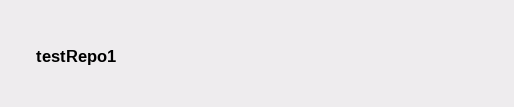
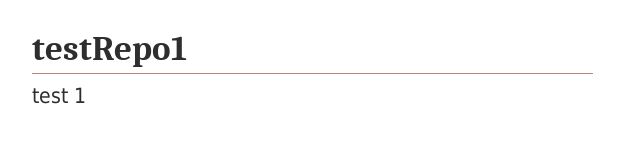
+ test 1

